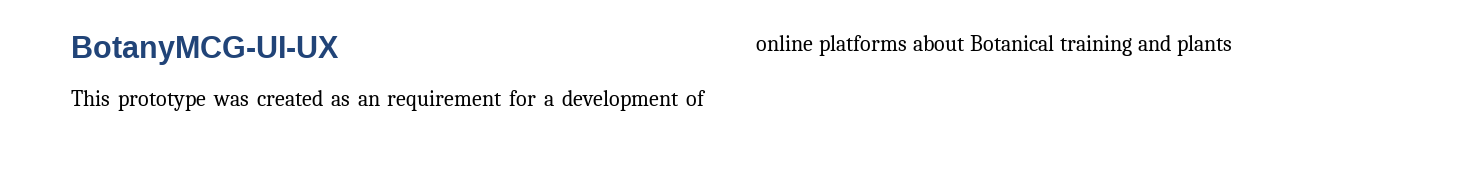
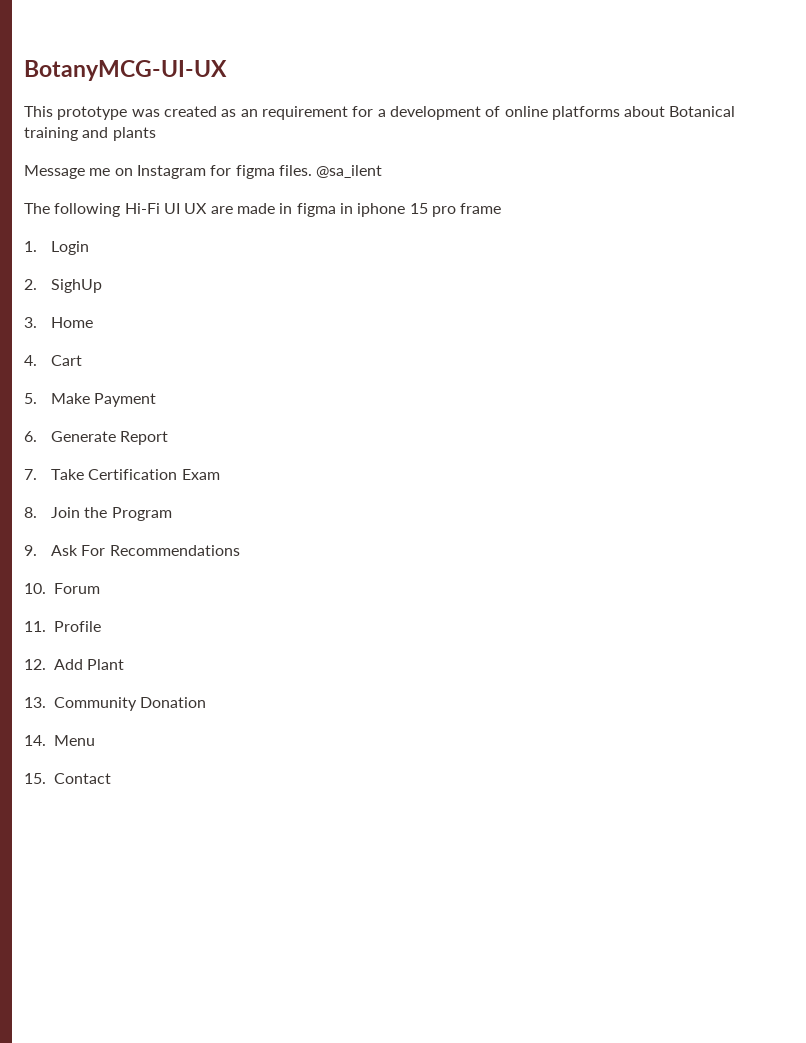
+ Message me on Instagram for figma files. @sa_ilent
+ The following Hi-Fi UI UX are made in figma in iphone 15 pro frame
+ 1. Login
+ 2. SighUp
+ 3. Home
+ 4. Cart
+ 5. Make Payment
+ 6. Generate Report
+ 7. Take Certification Exam
+ 8. Join the Program
+ 9. Ask For Recommendations
+ 10. Forum
+ 11. Profile
+ 12. Add Plant
+ 13. Community Donation
+ 14. Menu
+ 15. Contact

